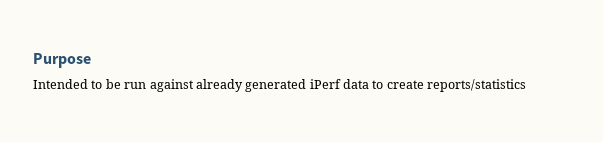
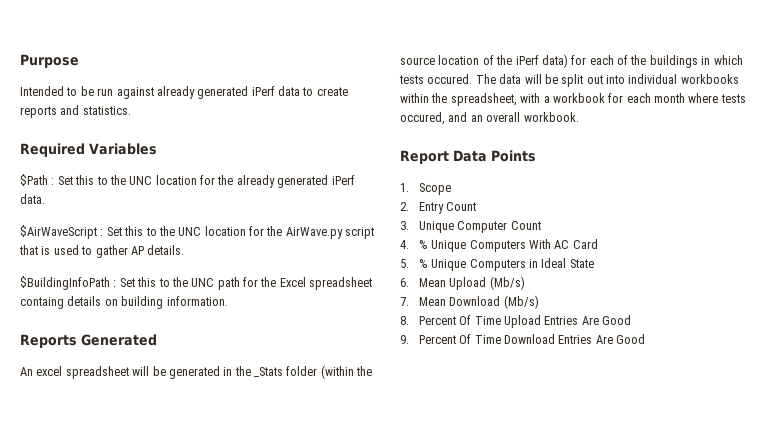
- Intended to be run against already generated iPerf data to create reports/statistics
+ Intended to be run against already generated iPerf data to create reports and statistics.
+ Required Variables
+ $Path : Set this to the UNC location for the already generated iPerf data.
+ $AirWaveScript : Set this to the UNC location for the AirWave.py script that is used to gather AP details.
+ $BuildingInfoPath : Set this to the UNC path for the Excel spreadsheet containg details on building information.
+ Reports Generated
+ An excel spreadsheet will be generated in the _Stats folder (within the source location of the iPerf data) for each of the buildings in which tests occured. The data will be split out into individual workbooks within the spreadsheet, with a workbook for each month where tests occured, and an overall workbook.
+ Report Data Points
+ 1. Scope
+ 2. Entry Count
+ 3. Unique Computer Count
+ 4. % Unique Computers With AC Card
+ 5. % Unique Computers in Ideal State
+ 6. Mean Upload (Mb/s)
+ 7. Mean Download (Mb/s)
+ 8. Percent Of Time Upload Entries Are Good
+ 9. Percent Of Time Download Entries Are Good

